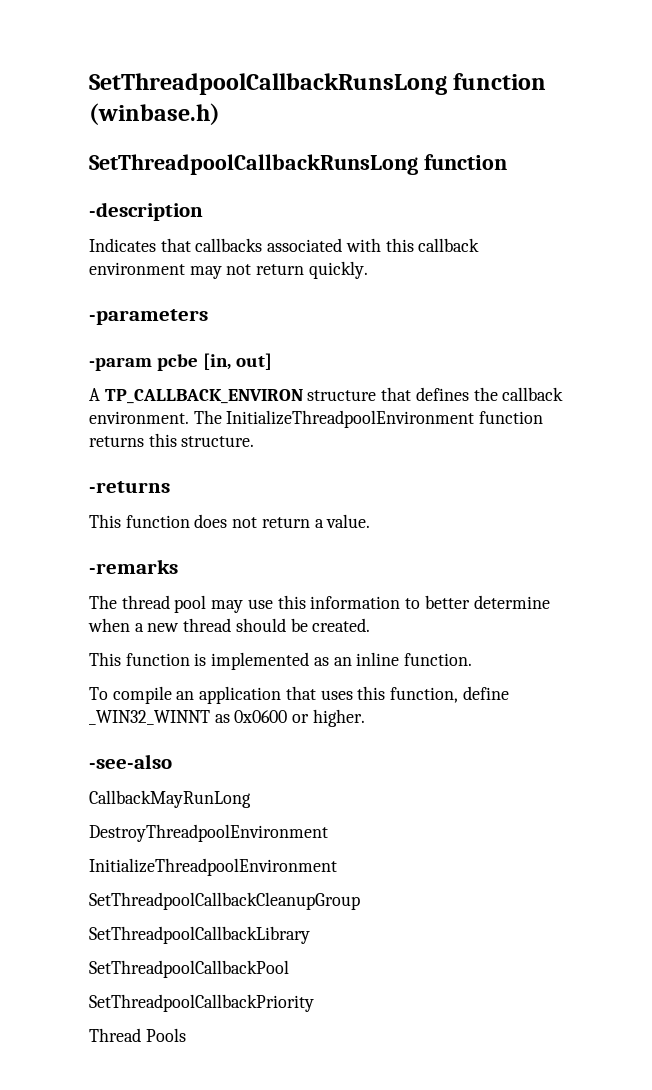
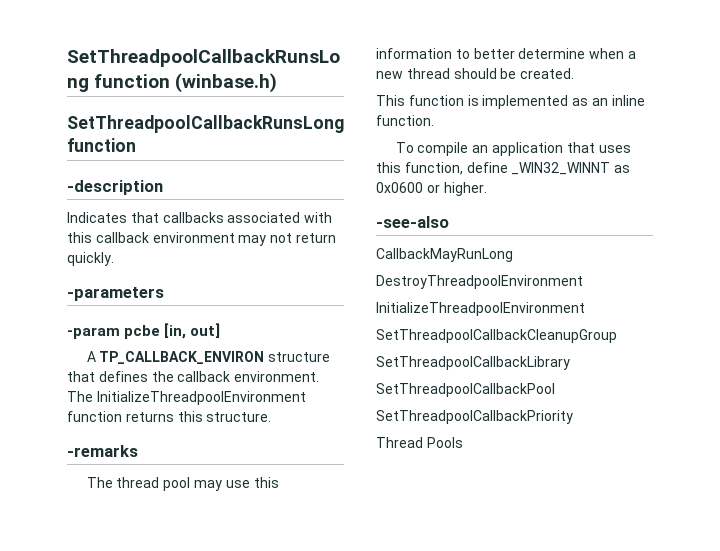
- -returns
- This function does not return a value.

